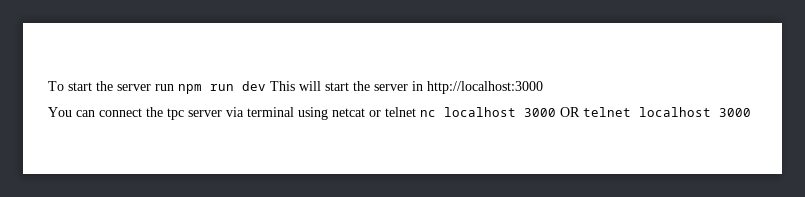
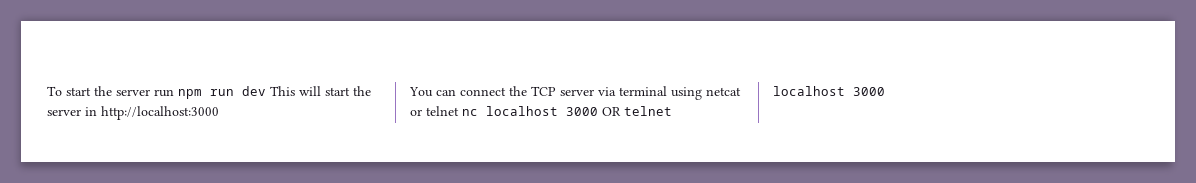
- You can connect the tpc server via terminal using netcat or telnet nc localhost 3000 OR telnet localhost 3000
+ You can connect the TCP server via terminal using netcat or telnet nc localhost 3000 OR telnet localhost 3000

